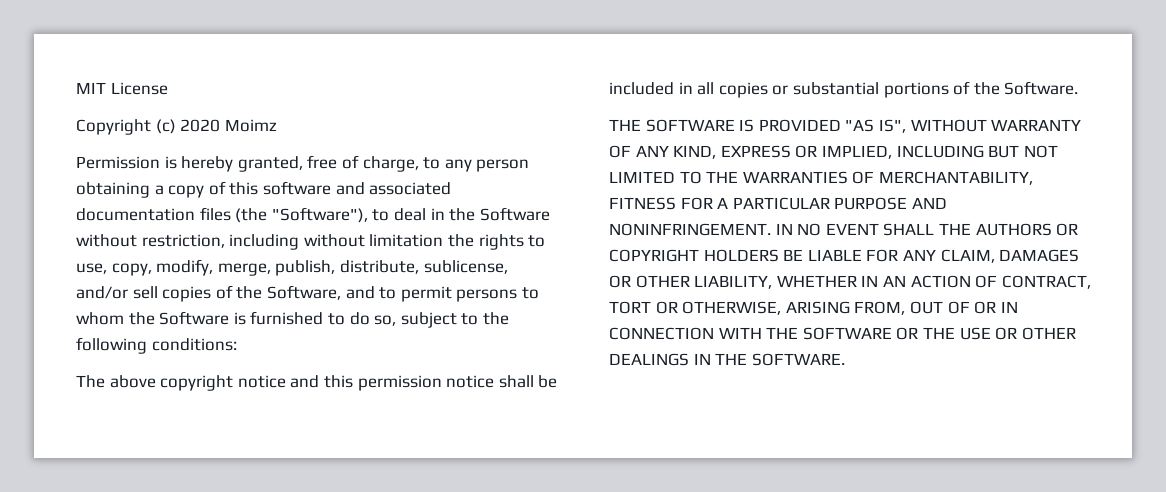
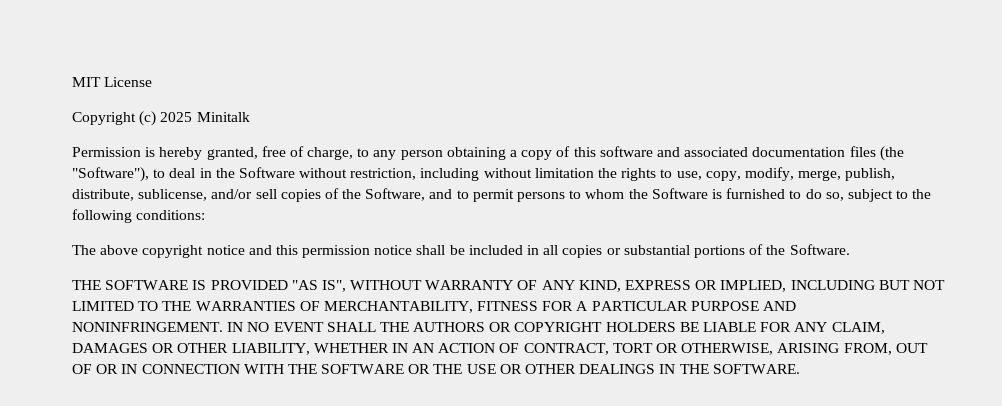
- Copyright (c) 2020 Moimz
+ Copyright (c) 2025 Minitalk

